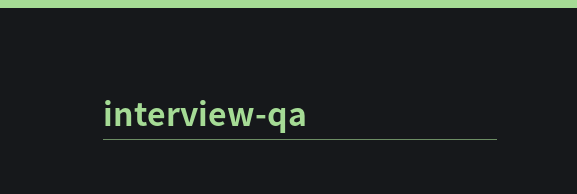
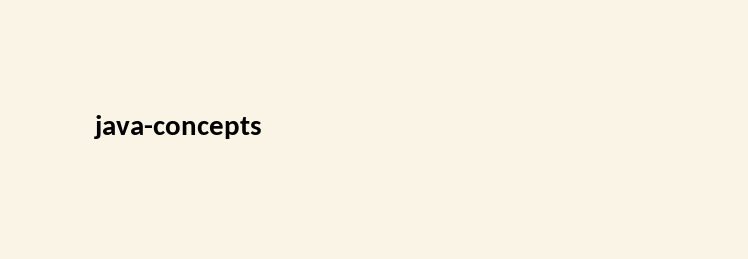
- interview-qa
+ java-concepts

